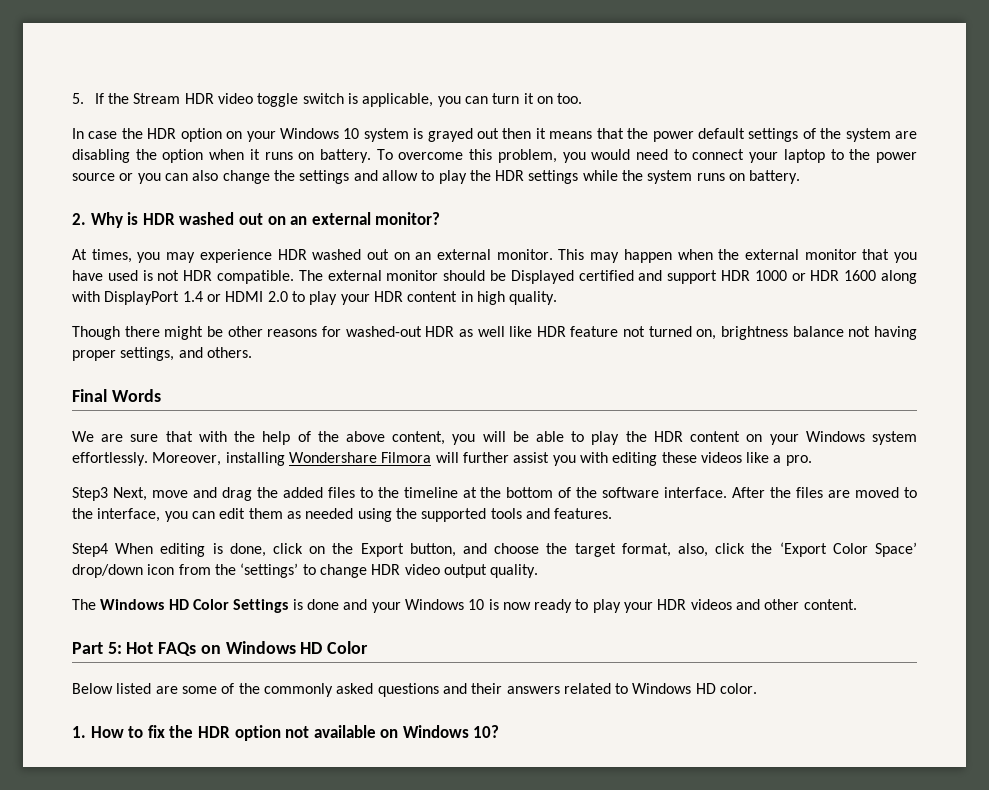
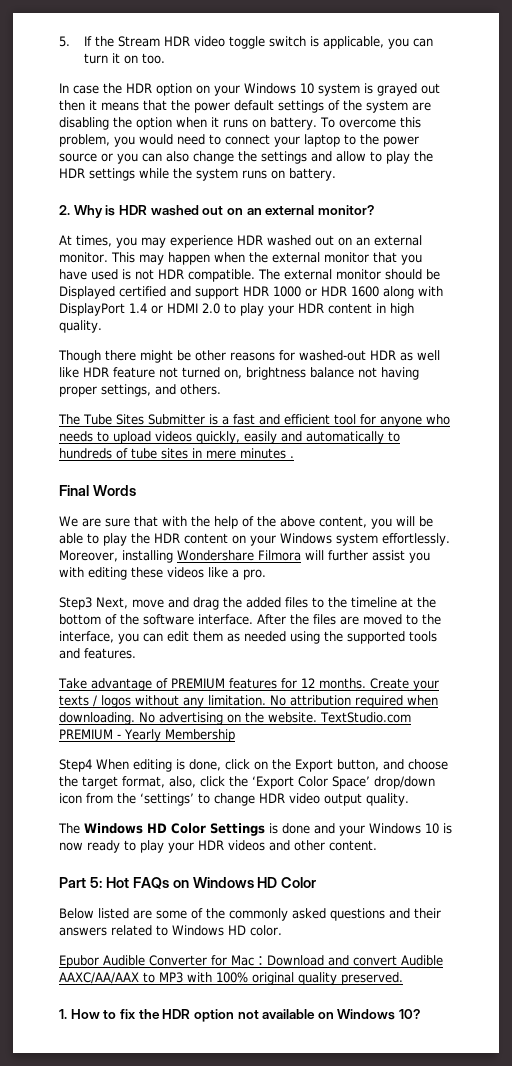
+ The Tube Sites Submitter is a fast and efficient tool for anyone who needs to upload videos quickly, easily and automatically to hundreds of tube sites in mere minutes .
+ Take advantage of PREMIUM features for 12 months. Create your texts / logos without any limitation. No attribution required when downloading. No advertising on the website. TextStudio.com PREMIUM - Yearly Membership
+ Epubor Audible Converter for Mac：Download and convert Audible AAXC/AA/AAX to MP3 with 100% original quality preserved.

